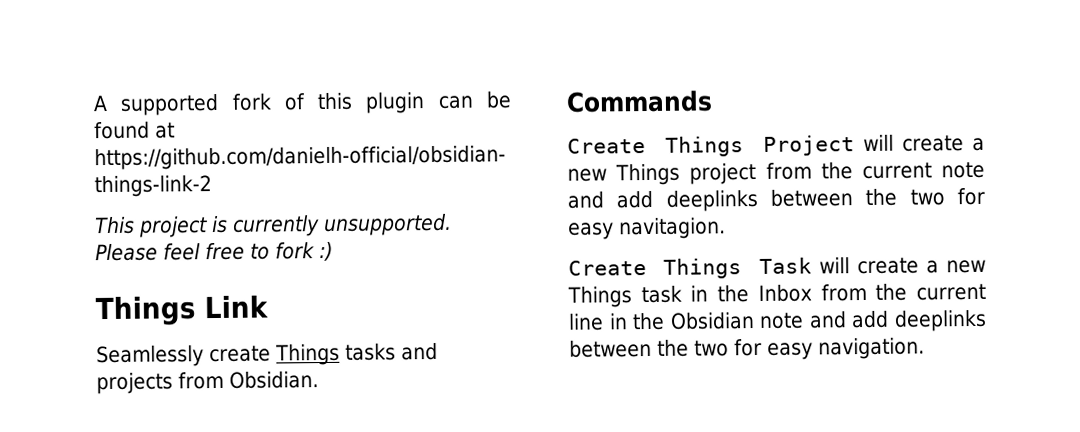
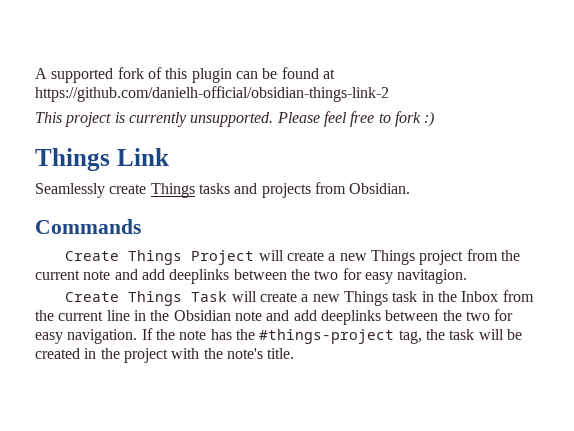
+ If the note has the #things-project tag, the task will be created in the project with the note's title.

